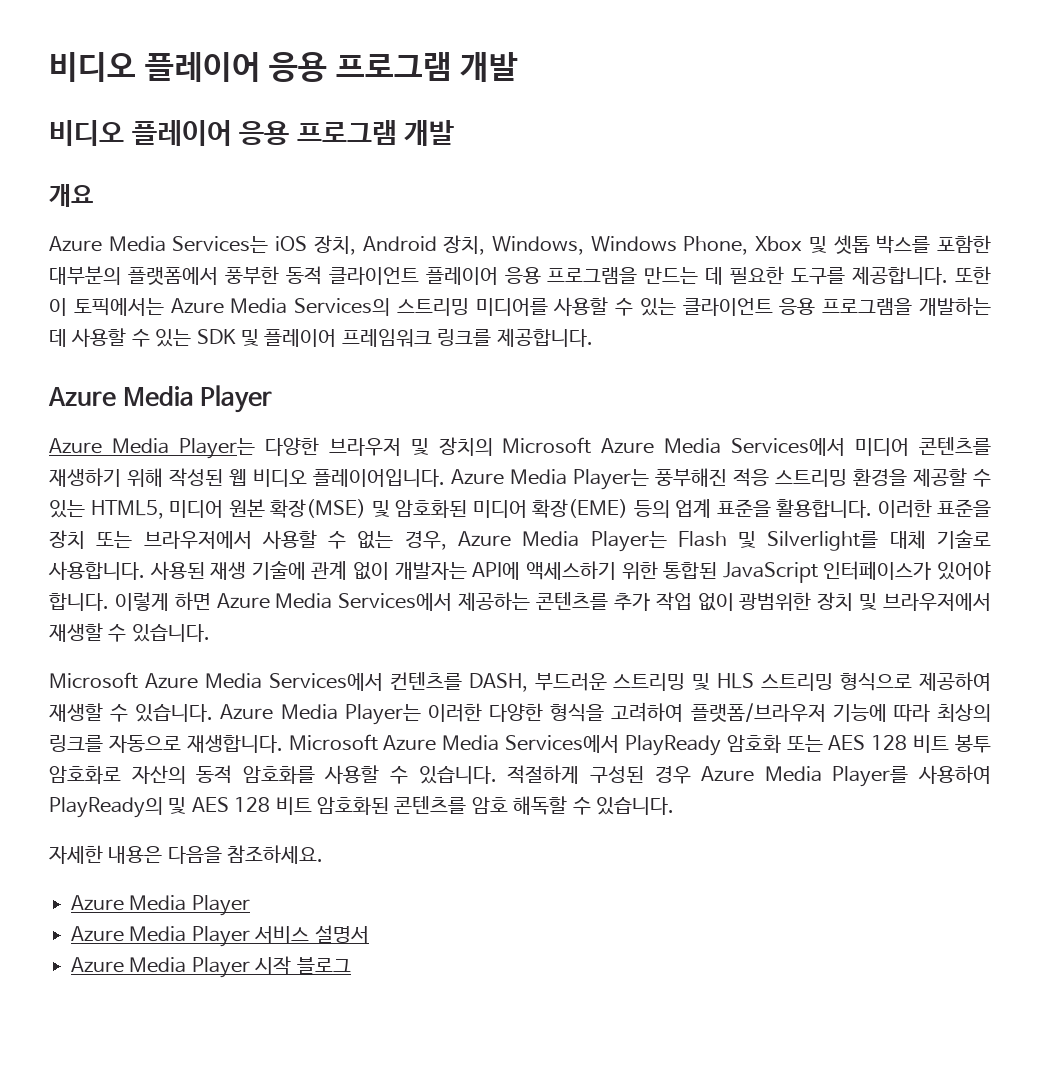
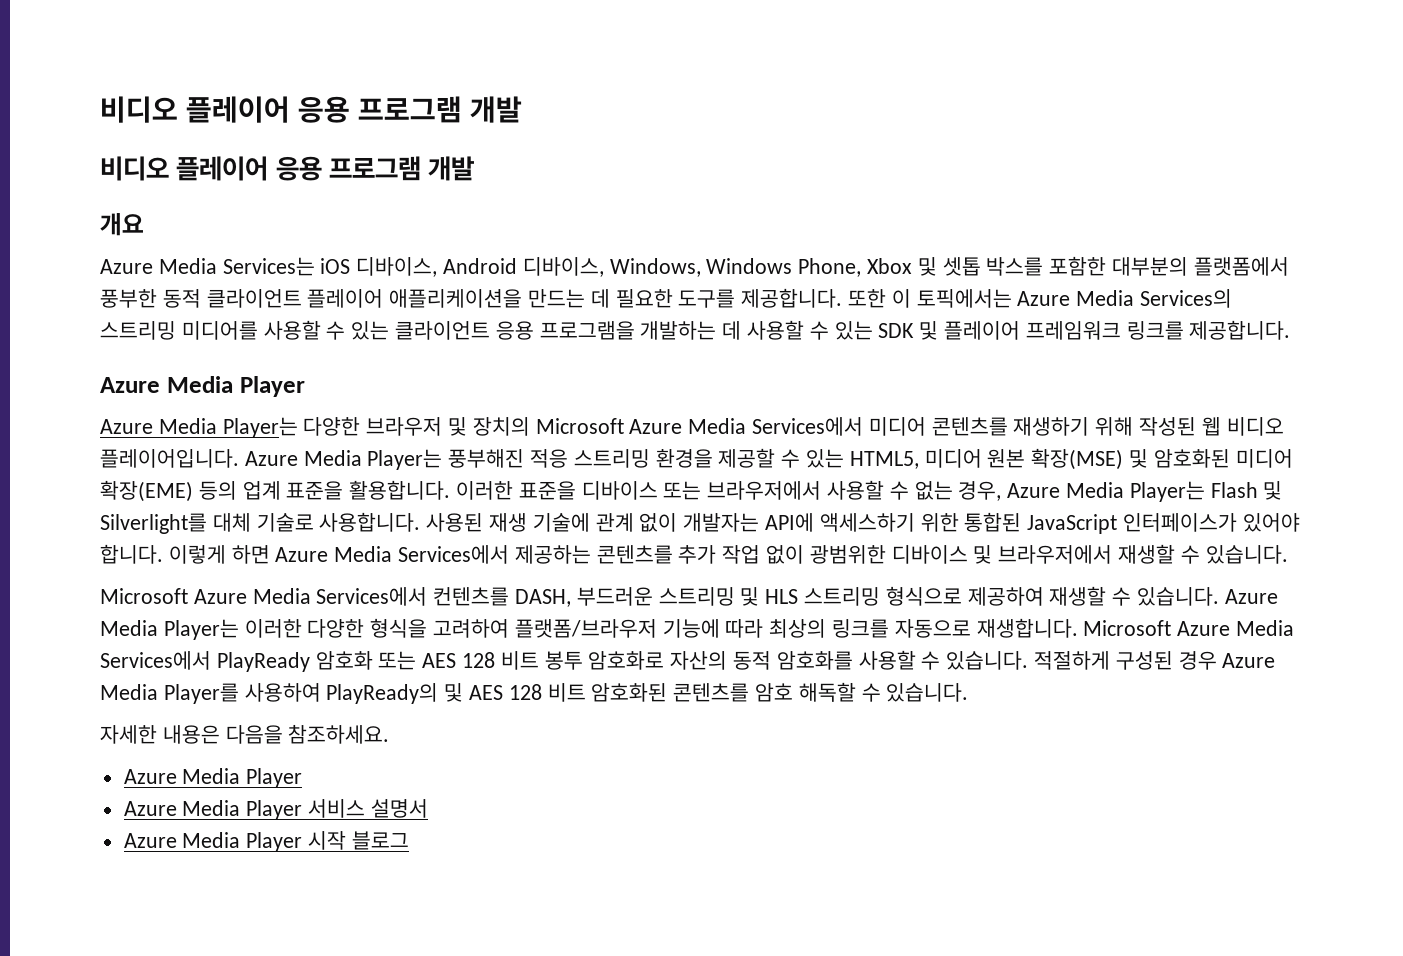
- Azure Media Services는 iOS 장치, Android 장치, Windows, Windows Phone, Xbox 및 셋톱 박스를 포함한 대부분의 플랫폼에서 풍부한 동적 클라이언트 플레이어 응용 프로그램을 만드는 데 필요한 도구를 제공합니다.
+ Azure Media Services는 iOS 디바이스, Android 디바이스, Windows, Windows Phone, Xbox 및 셋톱 박스를 포함한 대부분의 플랫폼에서 풍부한 동적 클라이언트 플레이어 애플리케이션을 만드는 데 필요한 도구를 제공합니다.
- 이러한 표준을 장치 또는 브라우저에서 사용할 수 없는 경우, Azure Media Player는 Flash 및 Silverlight를 대체 기술로 사용합니다.
+ 이러한 표준을 디바이스 또는 브라우저에서 사용할 수 없는 경우, Azure Media Player는 Flash 및 Silverlight를 대체 기술로 사용합니다.
- 이렇게 하면 Azure Media Services에서 제공하는 콘텐츠를 추가 작업 없이 광범위한 장치 및 브라우저에서 재생할 수 있습니다.
+ 이렇게 하면 Azure Media Services에서 제공하는 콘텐츠를 추가 작업 없이 광범위한 디바이스 및 브라우저에서 재생할 수 있습니다.

